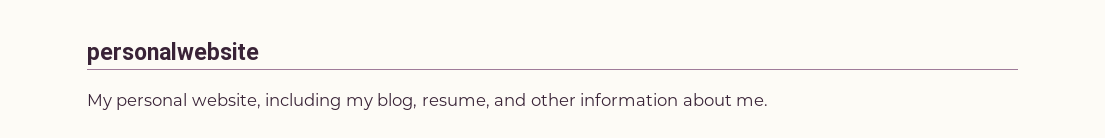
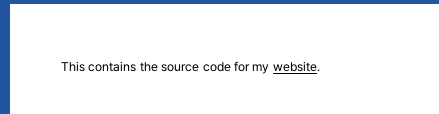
- personalwebsite
- My personal website, including my blog, resume, and other information about me.
+ This contains the source code for my website.

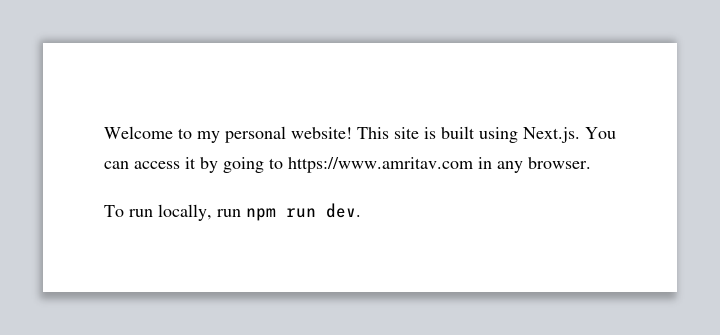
- This contains the source code for my website.
+ Welcome to my personal website! This site is built using Next.js. You can access it by going to https://www.amritav.com in any browser.
+ To run locally, run npm run dev.

